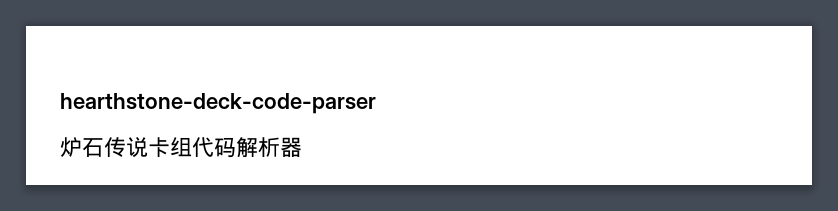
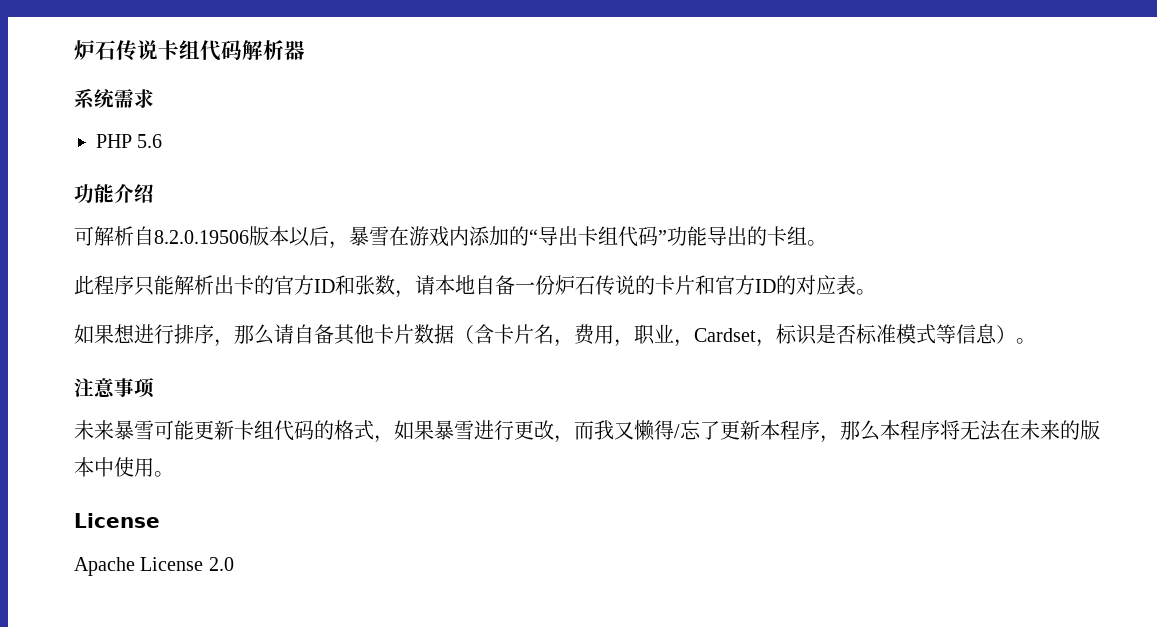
- hearthstone-deck-code-parser
+ 系统需求
+ PHP 5.6
+ 功能介绍
+ 可解析自8.2.0.19506版本以后，暴雪在游戏内添加的“导出卡组代码”功能导出的卡组。
+ 此程序只能解析出卡的官方ID和张数，请本地自备一份炉石传说的卡片和官方ID的对应表。
+ 如果想进行排序，那么请自备其他卡片数据（含卡片名，费用，职业，Cardset，标识是否标准模式等信息）。
+ 注意事项
+ 未来暴雪可能更新卡组代码的格式，如果暴雪进行更改，而我又懒得/忘了更新本程序，那么本程序将无法在未来的版本中使用。
+ License
+ Apache License 2.0

